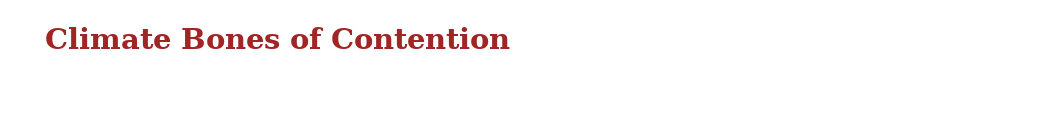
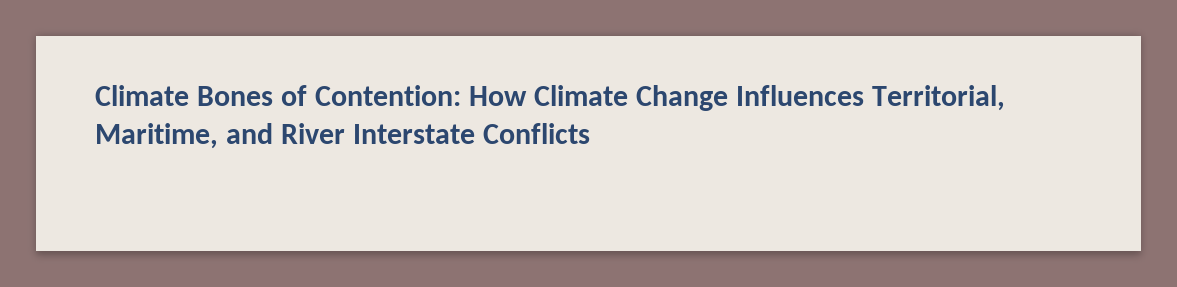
- Climate Bones of Contention
+ Climate Bones of Contention: How Climate Change Influences Territorial, Maritime, and River Interstate Conflicts

